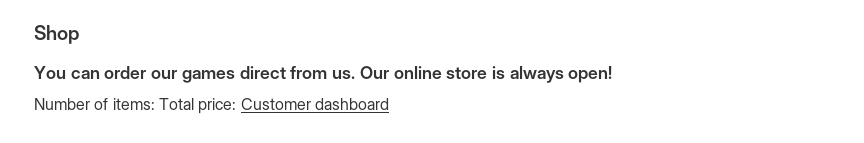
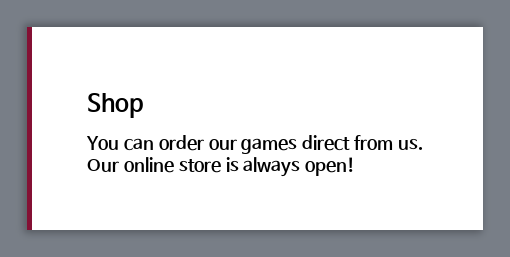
- Number of items: Total price: Customer dashboard

